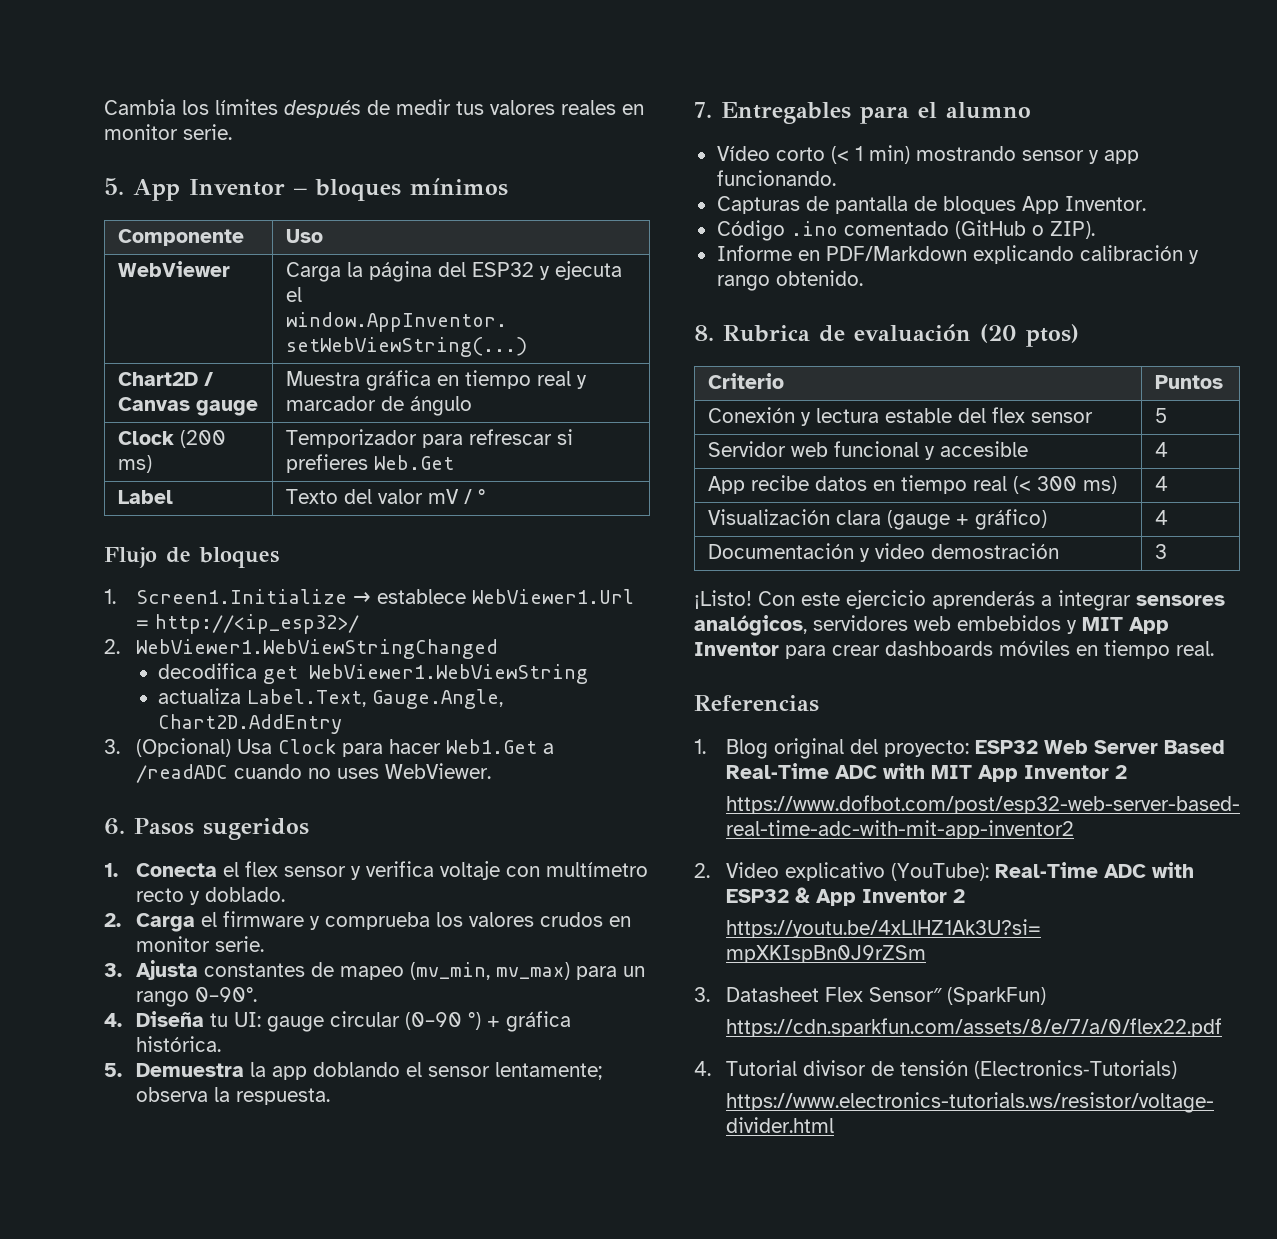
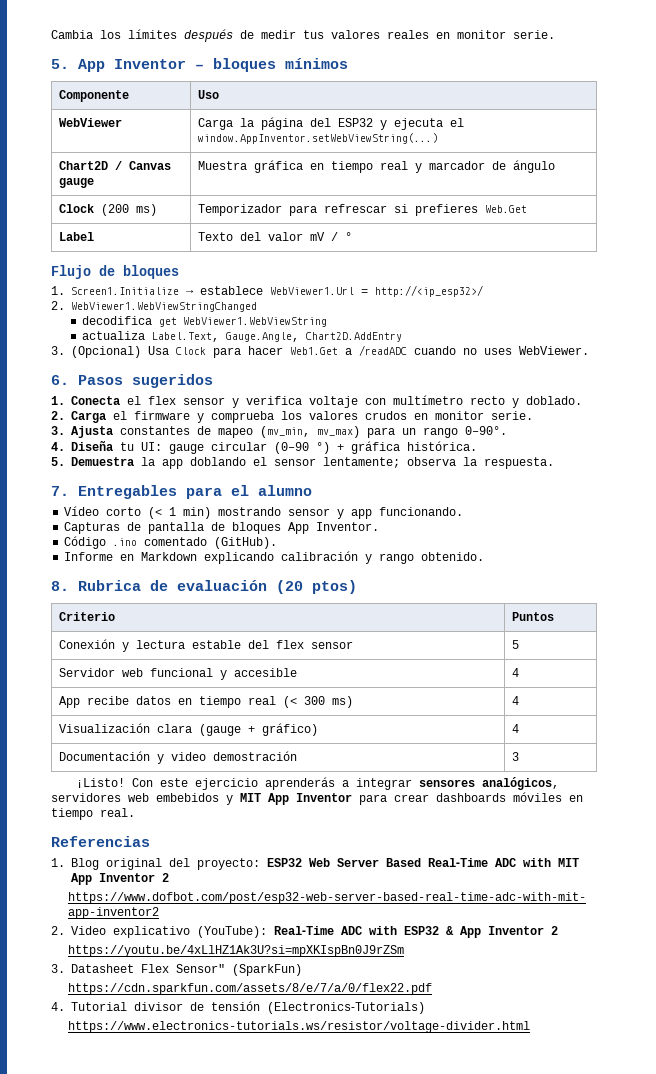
- Código .ino comentado (GitHub o ZIP).
+ Código .ino comentado (GitHub).
- Informe en PDF/Markdown explicando calibración y rango obtenido.
+ Informe en Markdown explicando calibración y rango obtenido.

